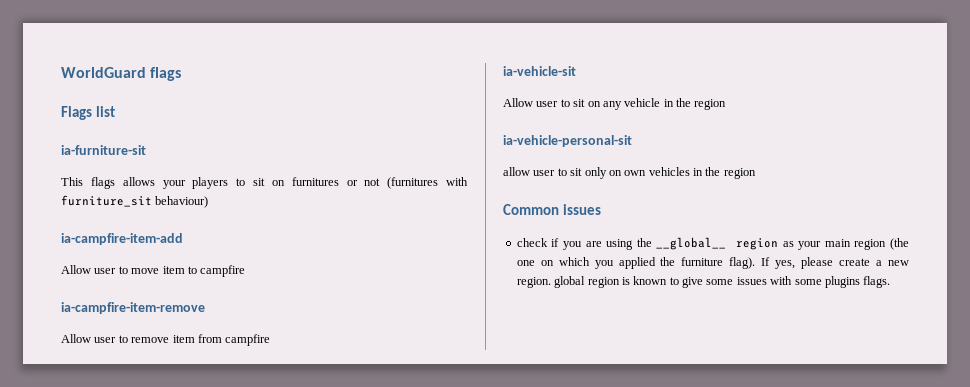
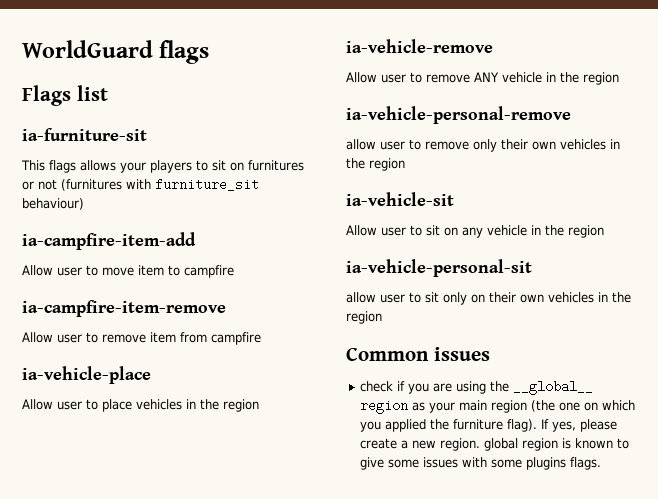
+ ia-vehicle-place
+ Allow user to place vehicles in the region
+ ia-vehicle-remove
+ Allow user to remove ANY vehicle in the region
+ ia-vehicle-personal-remove
+ allow user to remove only their own vehicles in the region
- allow user to sit only on own vehicles in the region
+ allow user to sit only on their own vehicles in the region

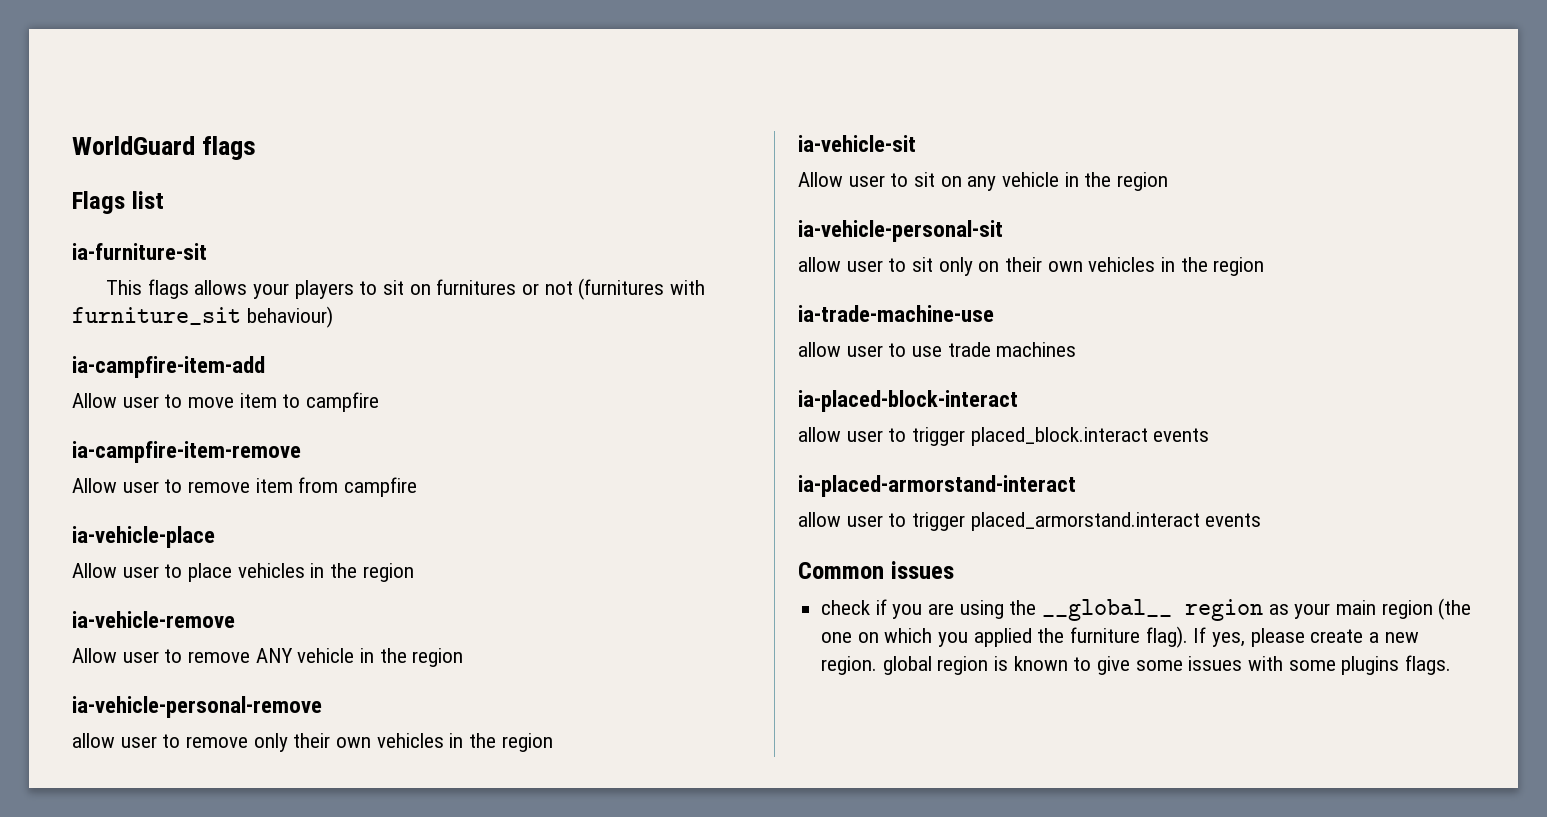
+ ia-trade-machine-use
+ allow user to use trade machines
+ ia-placed-block-interact
+ allow user to trigger placed_block.interact events
+ ia-placed-armorstand-interact
+ allow user to trigger placed_armorstand.interact events

